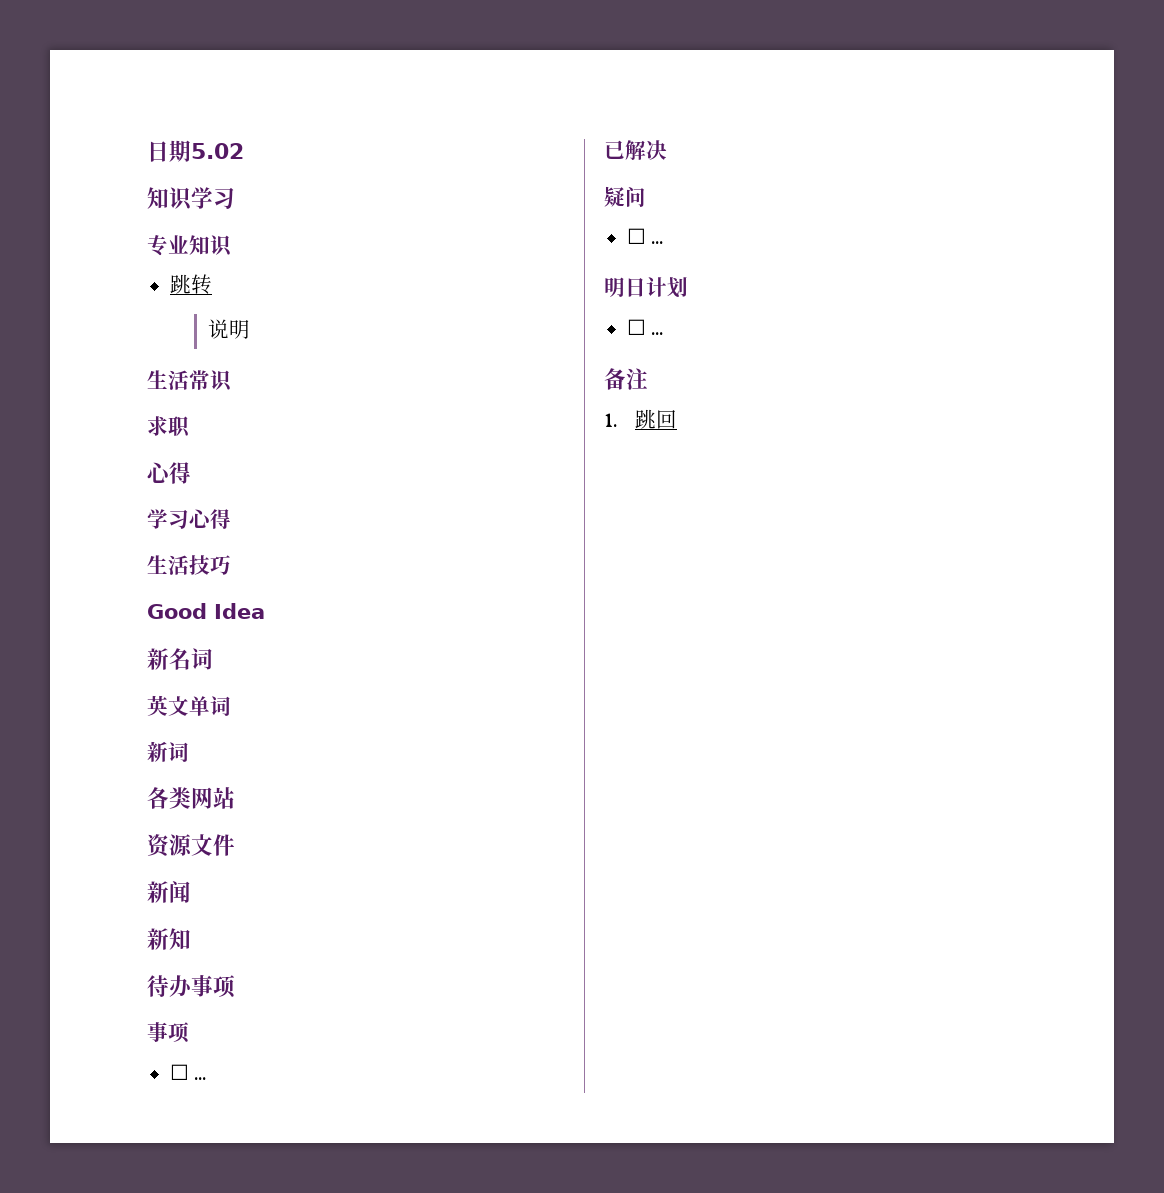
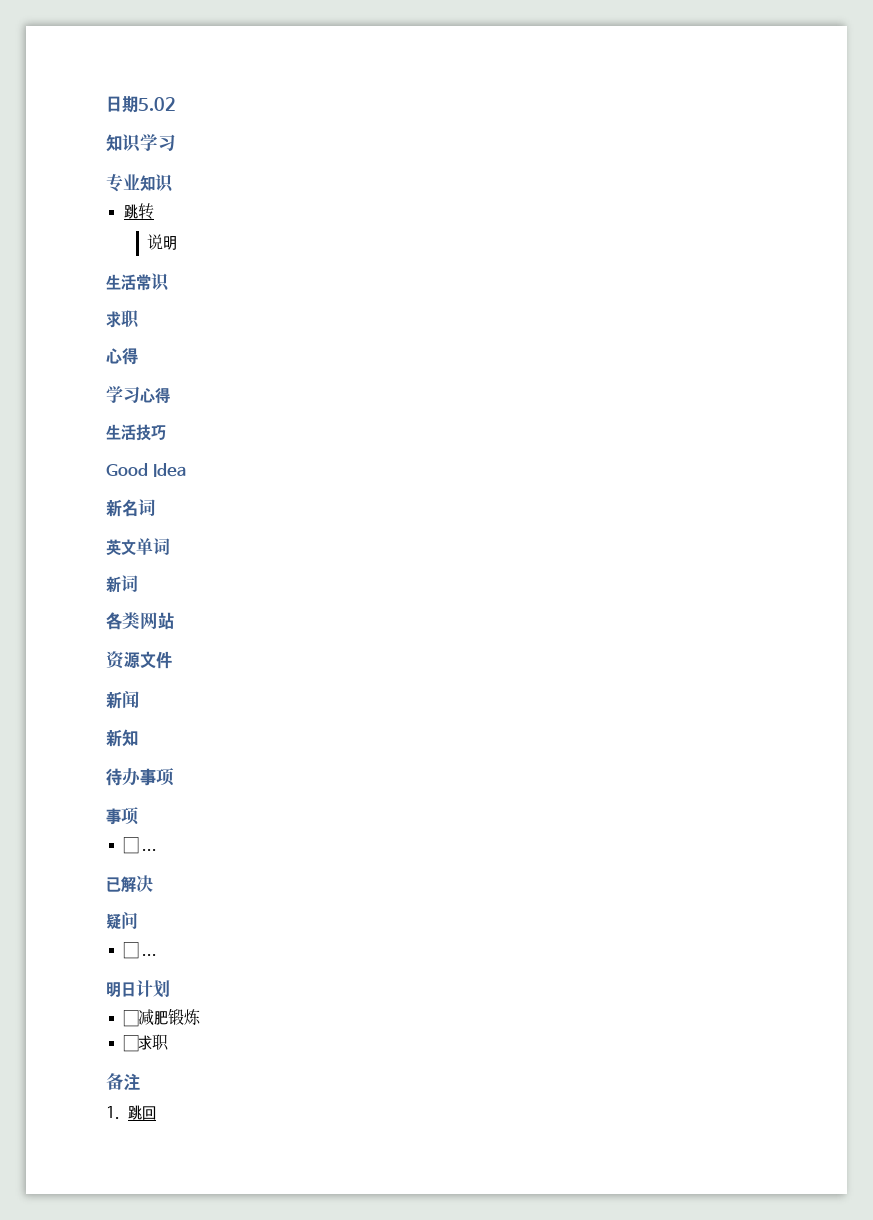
  明日计划
- ☐ ...
+ ☐减肥锻炼
+ ☐求职

